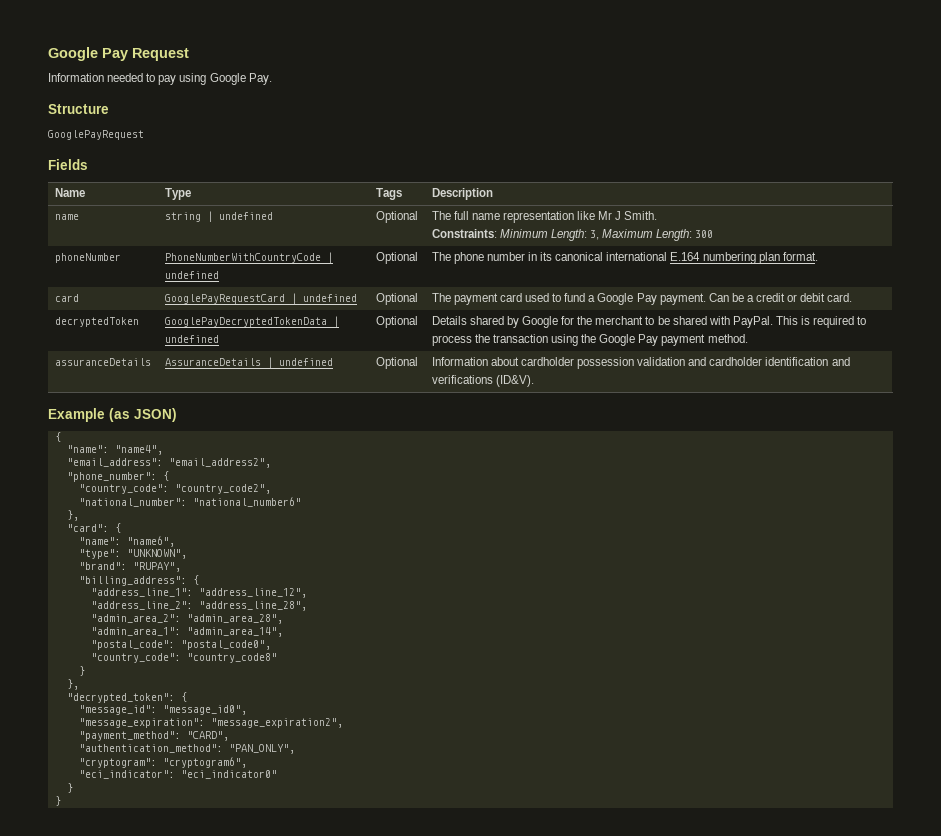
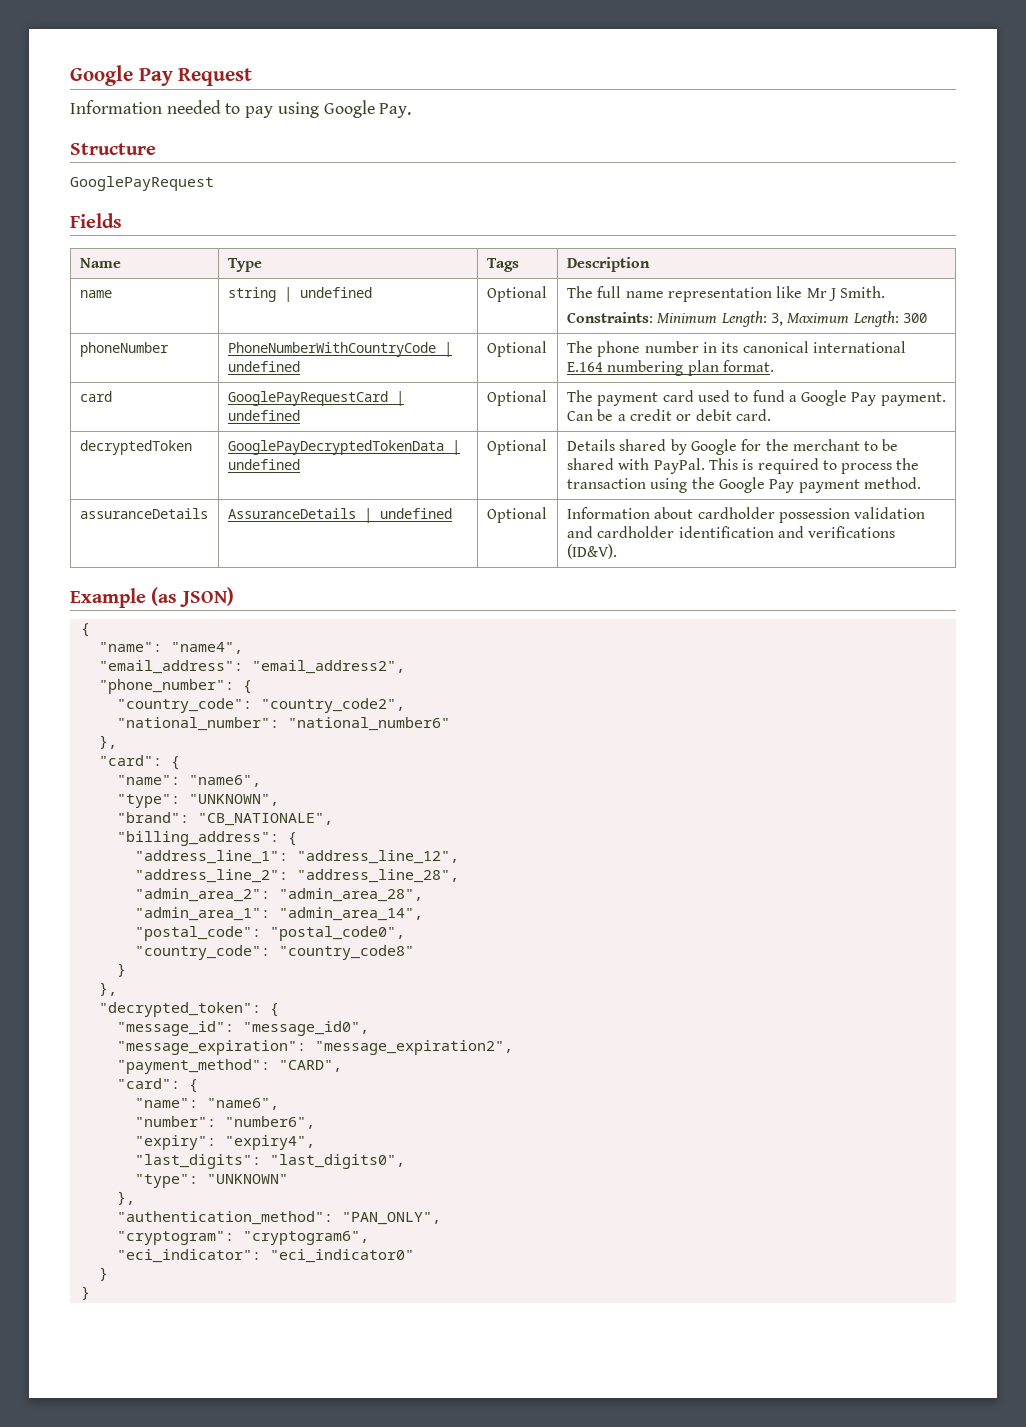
- "brand": "RUPAY",
+ "brand": "CB_NATIONALE",
  "payment_method": "CARD",
+ "card": {
+ "name": "name6",
+ "number": "number6",
+ "expiry": "expiry4",
+ "last_digits": "last_digits0",
+ "type": "UNKNOWN"
+ },

